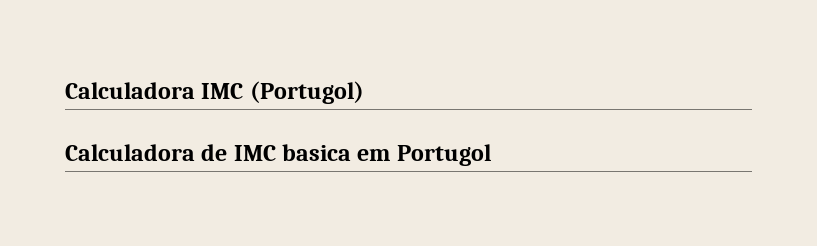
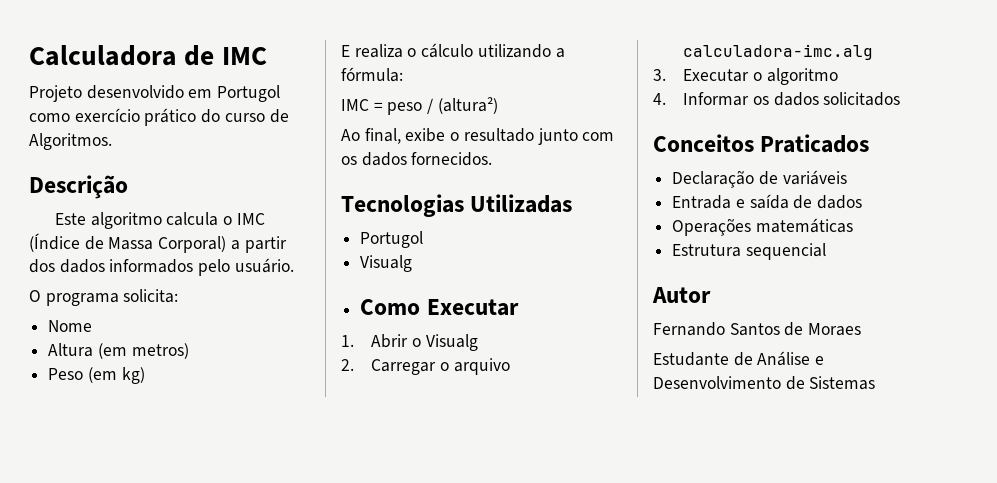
- Calculadora IMC (Portugol)
- Calculadora de IMC basica em Portugol
+ Calculadora de IMC
+ Projeto desenvolvido em Portugol como exercício prático do curso de Algoritmos.
+ Descrição
+ Este algoritmo calcula o IMC (Índice de Massa Corporal) a partir dos dados informados pelo usuário.
+ O programa solicita:
+ Nome
+ Altura (em metros)
+ Peso (em kg)
+ E realiza o cálculo utilizando a fórmula:
+ IMC = peso / (altura²)
+ Ao final, exibe o resultado junto com os dados fornecidos.
+ Tecnologias Utilizadas
+ Portugol
+ Visualg
+ Como Executar
+ 1. Abrir o Visualg
+ 2. Carregar o arquivo calculadora-imc.alg
+ 3. Executar o algoritmo
+ 4. Informar os dados solicitados
+ Conceitos Praticados
+ Declaração de variáveis
+ Entrada e saída de dados
+ Operações matemáticas
+ Estrutura sequencial
+ Autor
+ Fernando Santos de Moraes
+ Estudante de Análise e Desenvolvimento de Sistemas

